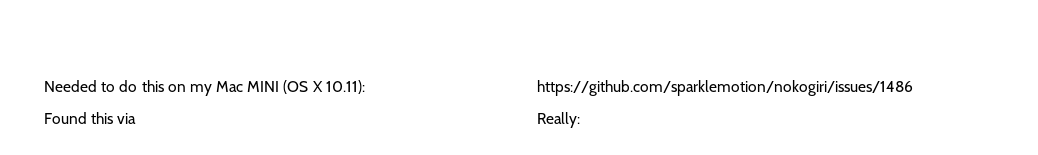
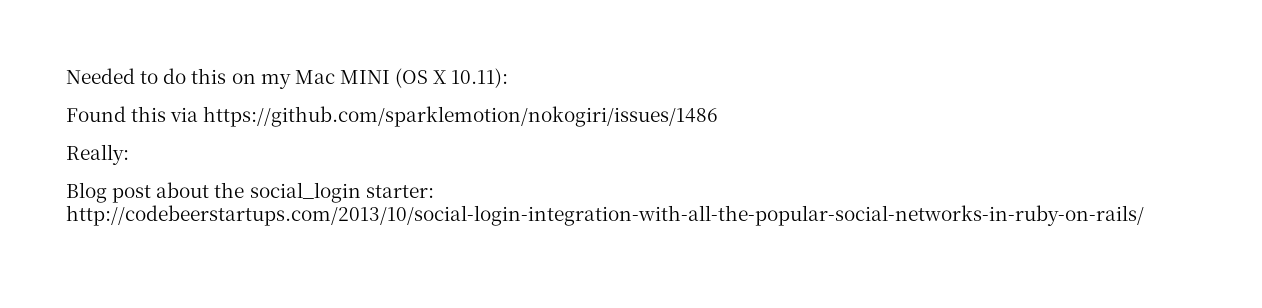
+ Blog post about the social_login starter: http://codebeerstartups.com/2013/10/social-login-integration-with-all-the-popular-social-networks-in-ruby-on-rails/

